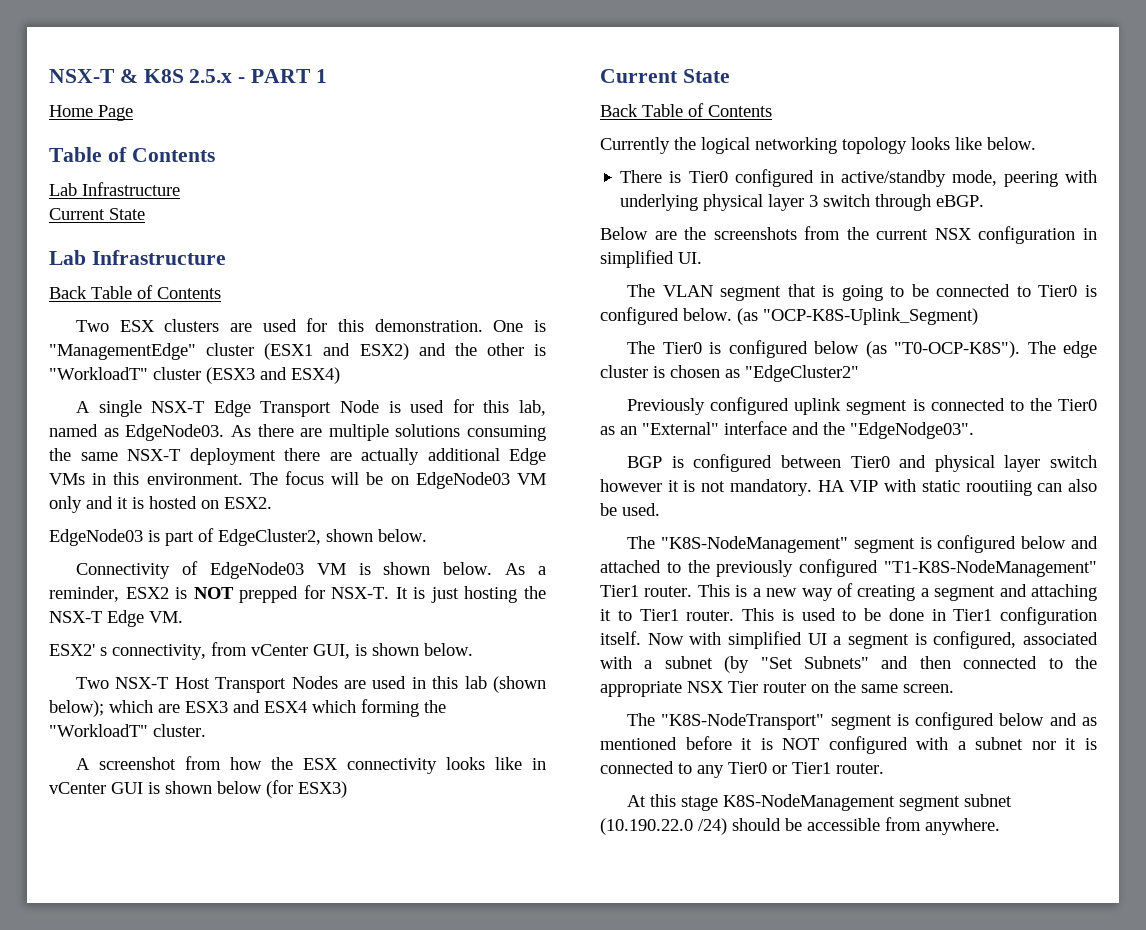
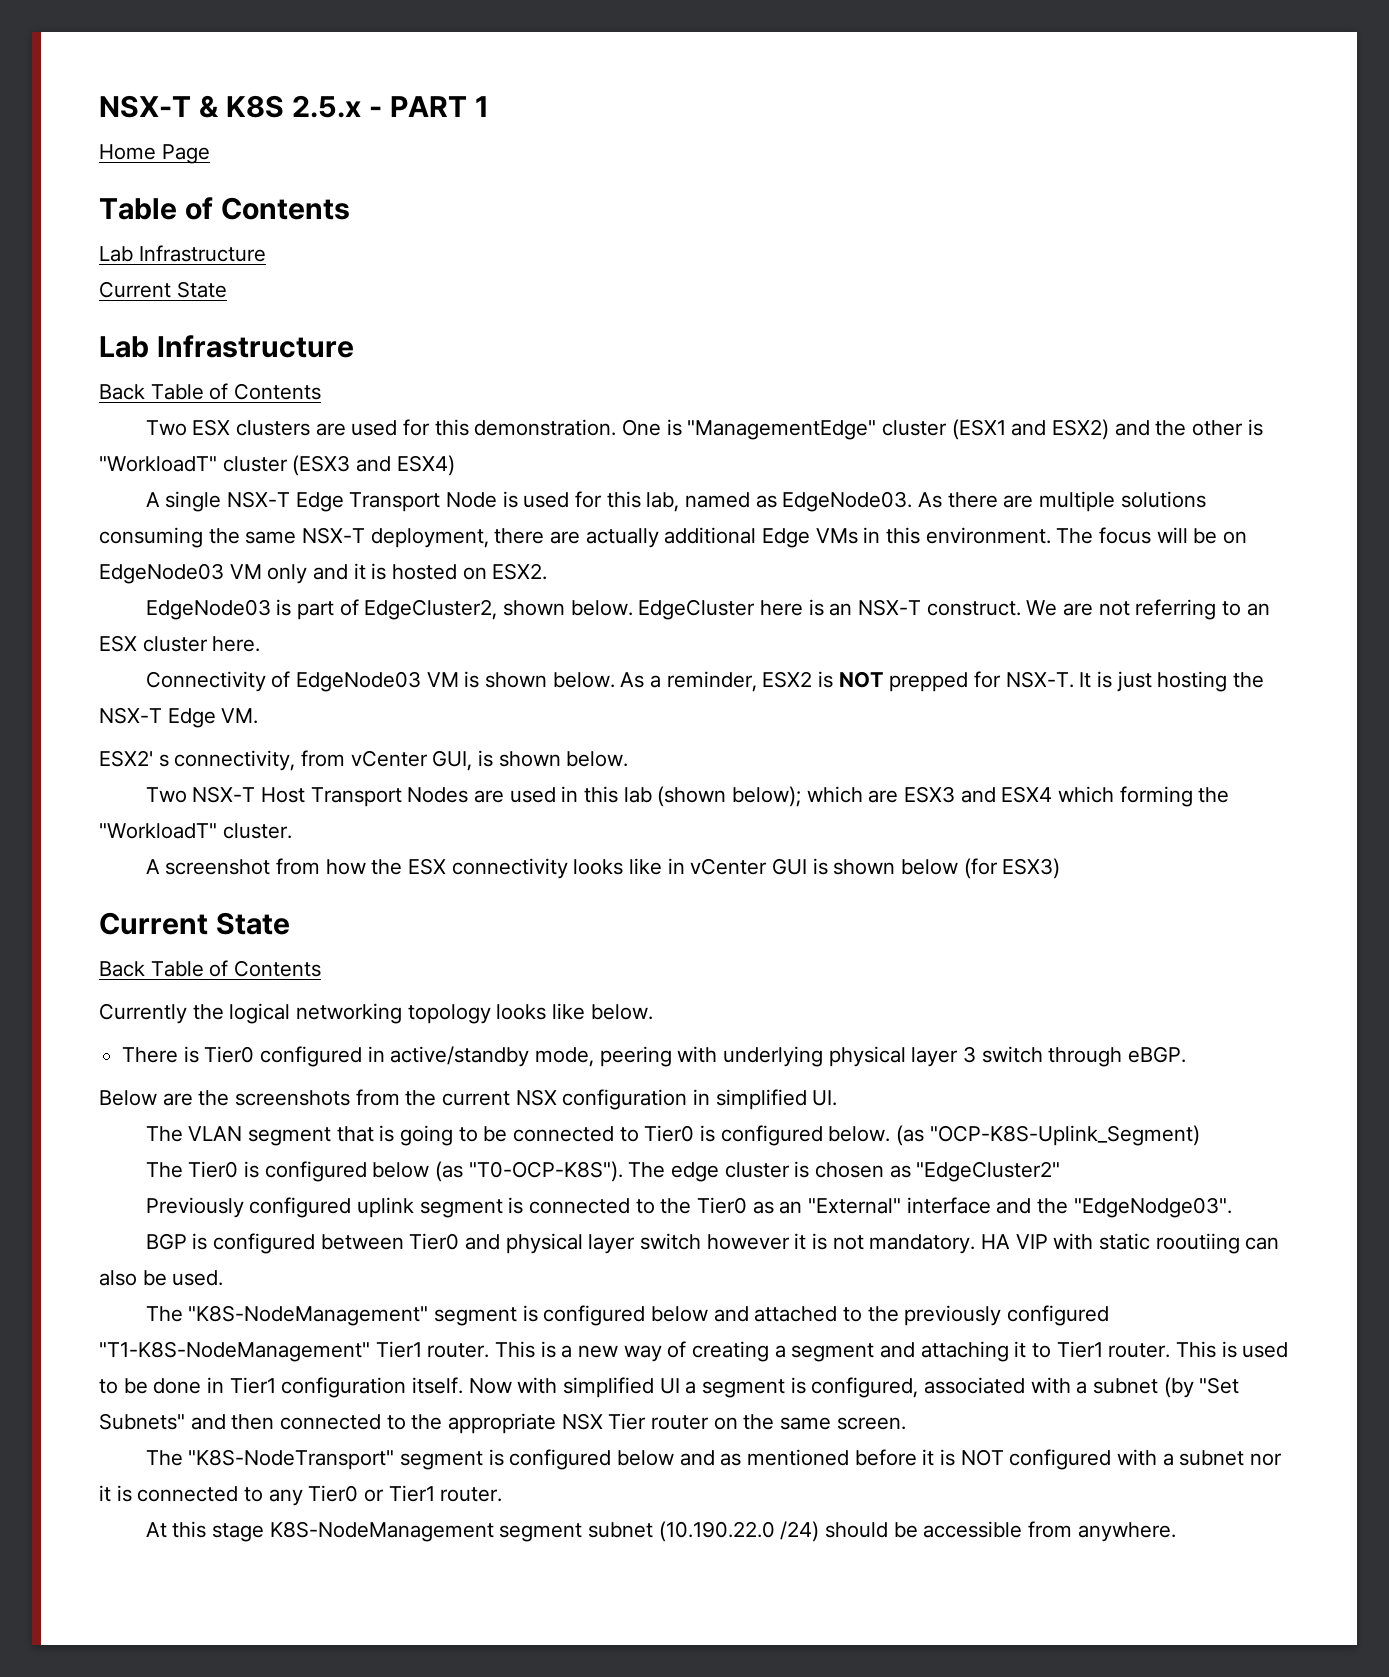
- As there are multiple solutions consuming the same NSX-T deployment there are actually additional Edge VMs in this environment.
+ As there are multiple solutions consuming the same NSX-T deployment, there are actually additional Edge VMs in this environment.
+ EdgeCluster here is an NSX-T construct. We are not referring to an ESX cluster here.

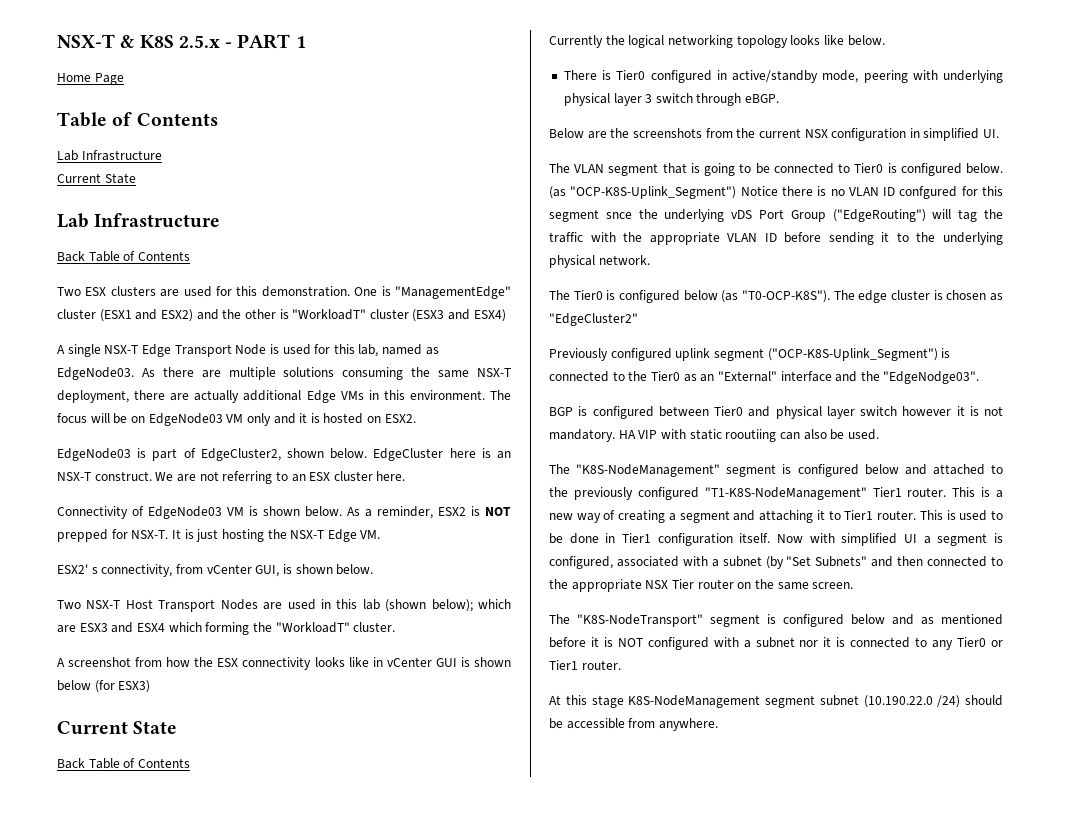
- (as "OCP-K8S-Uplink_Segment)
+ (as "OCP-K8S-Uplink_Segment") Notice there is no VLAN ID confgured for this segment snce the underlying vDS Port Group ("EdgeRouting") will tag the traffic with the appropriate VLAN ID before sending it to the underlying physical network.
- Previously configured uplink segment is connected to the Tier0 as an "External" interface and the "EdgeNodge03".
+ Previously configured uplink segment ("OCP-K8S-Uplink_Segment") is connected to the Tier0 as an "External" interface and the "EdgeNodge03".

